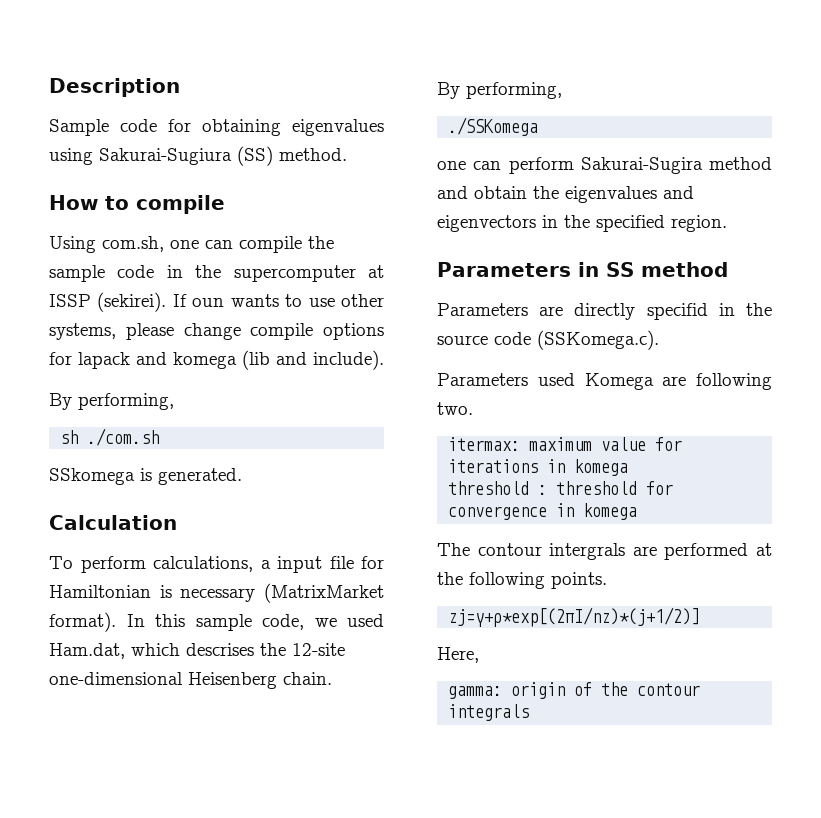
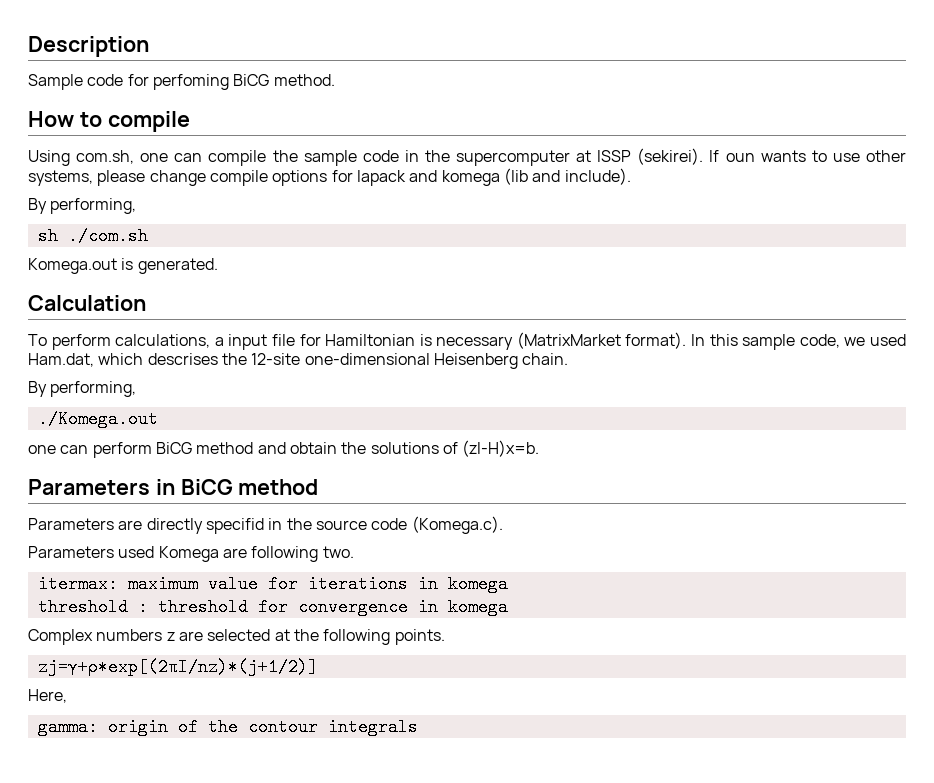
- Sample code for obtaining eigenvalues using Sakurai-Sugiura (SS) method.
+ Sample code for perfoming BiCG method.
- SSkomega is generated.
+ Komega.out is generated.
- ./SSKomega
+ ./Komega.out
- one can perform Sakurai-Sugira method and obtain the eigenvalues and eigenvectors in the specified region.
+ one can perform BiCG method and obtain the solutions of (zI-H)x=b.
- Parameters in SS method
+ Parameters in BiCG method
- Parameters are directly specifid in the source code (SSKomega.c).
+ Parameters are directly specifid in the source code (Komega.c).
- The contour intergrals are performed at the following points.
+ Complex numbers z are selected at the following points.

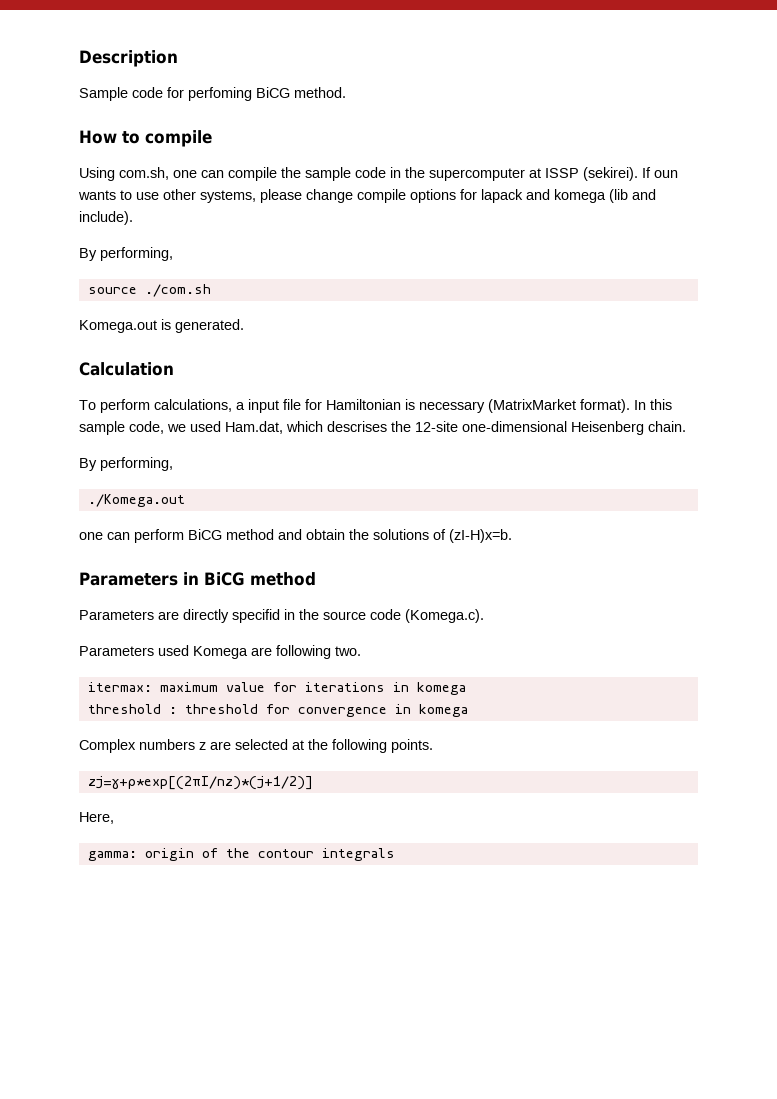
- sh ./com.sh
+ source ./com.sh

